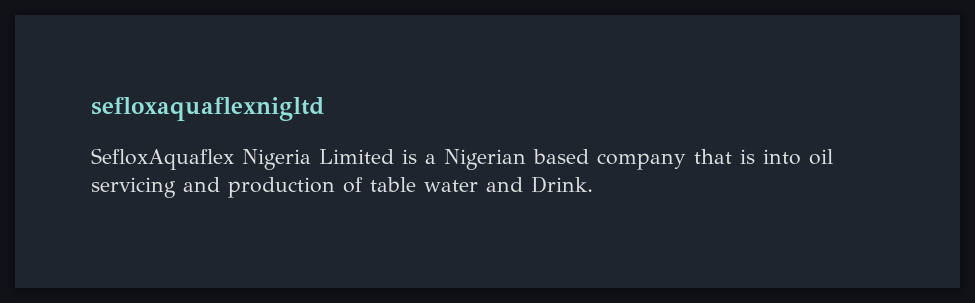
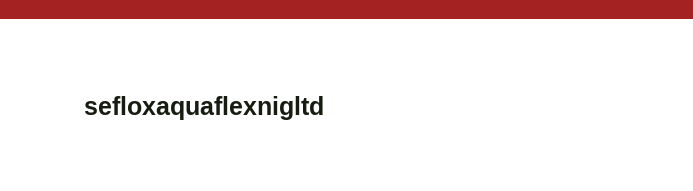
- SefloxAquaflex Nigeria Limited is a Nigerian based company that is into oil servicing and production of table water and Drink.

